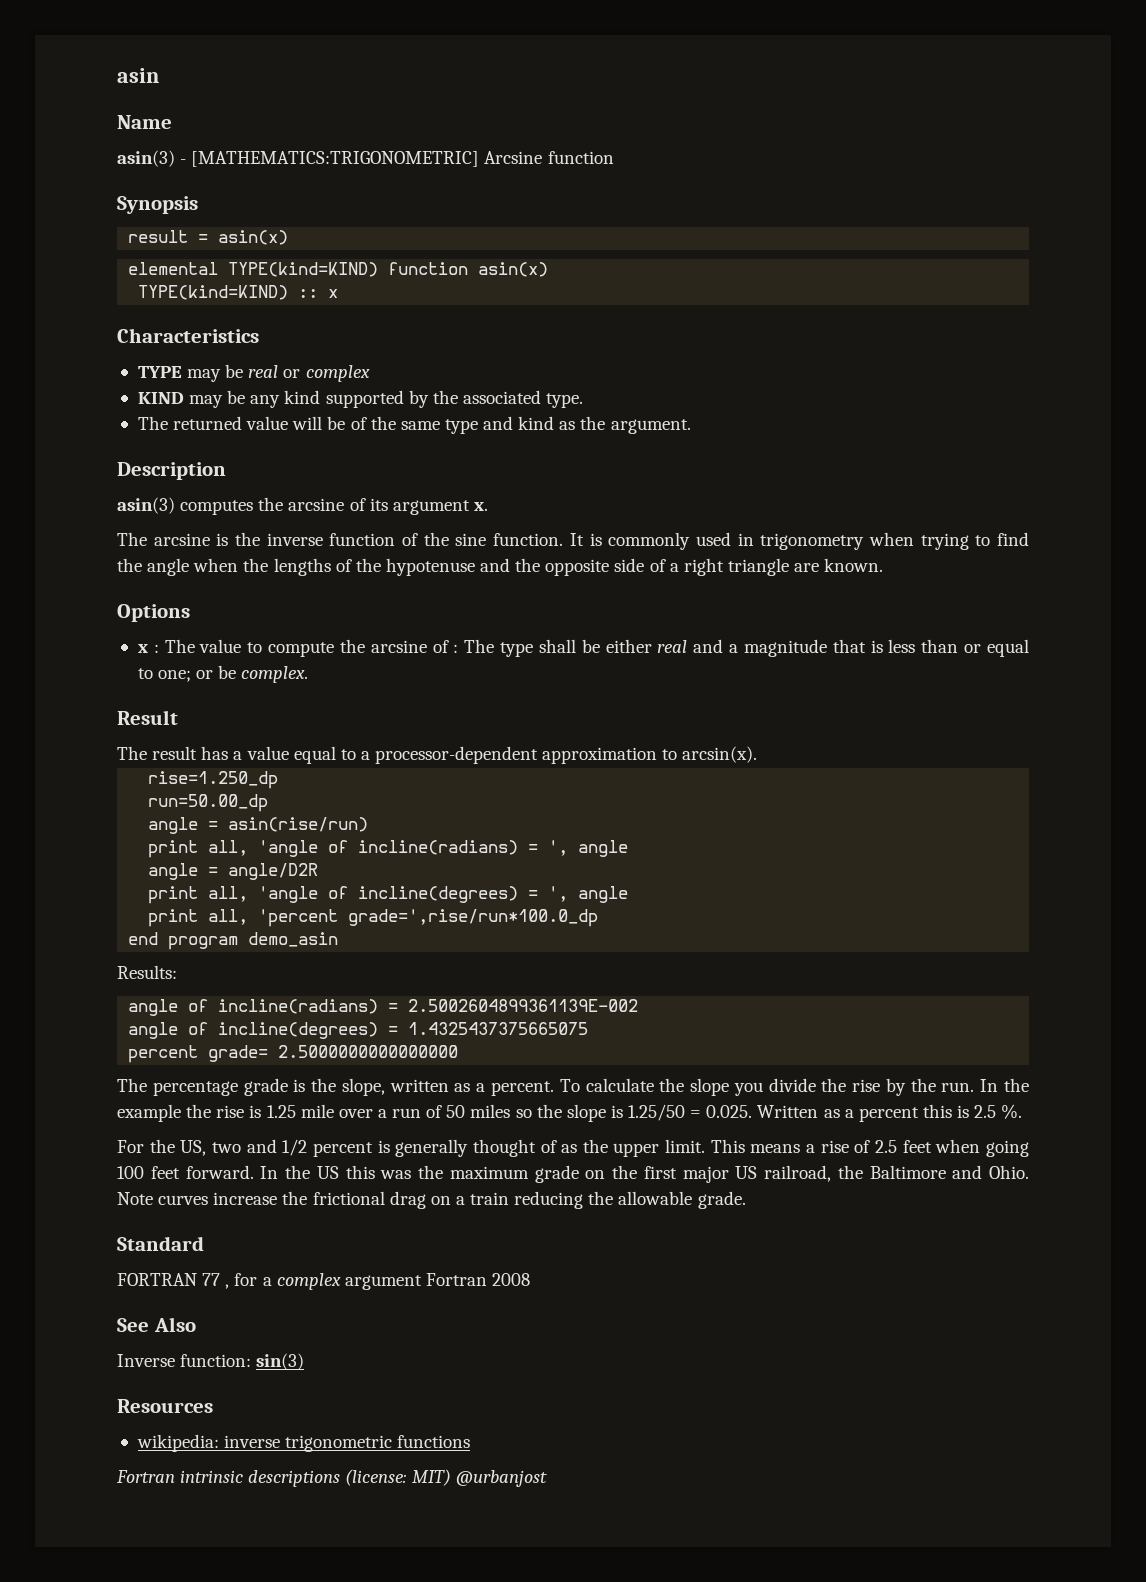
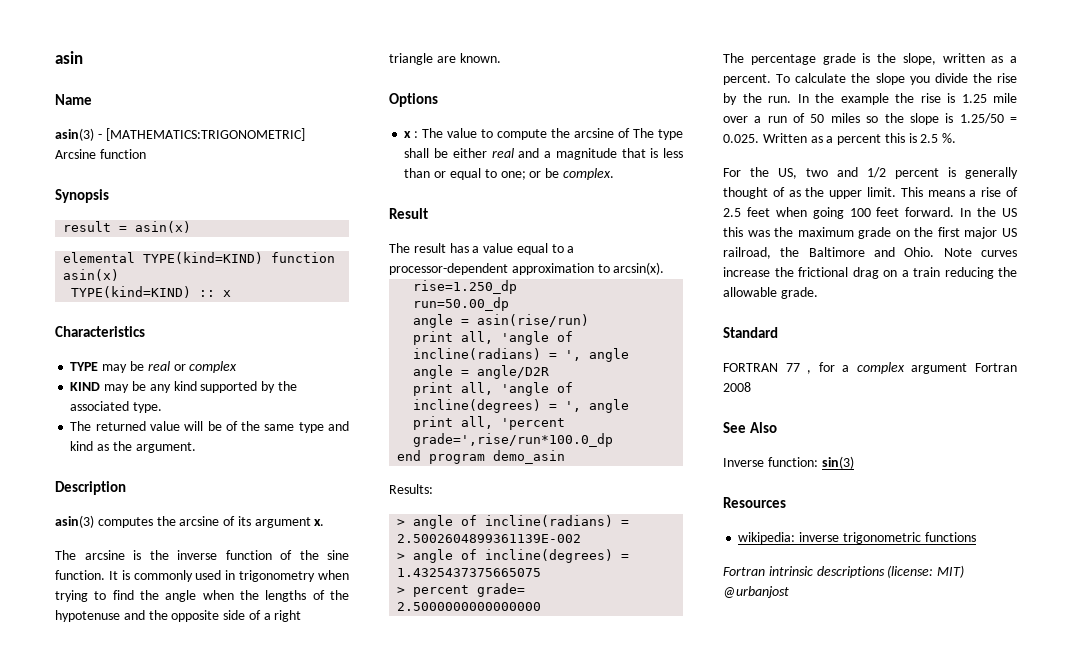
- x : The value to compute the arcsine of : The type shall be either real and a magnitude that is less than or equal to one; or be complex.
+ x : The value to compute the arcsine of The type shall be either real and a magnitude that is less than or equal to one; or be complex.
- angle of incline(radians) = 2.5002604899361139E-002
+ > angle of incline(radians) = 2.5002604899361139E-002
- angle of incline(degrees) = 1.4325437375665075
+ > angle of incline(degrees) = 1.4325437375665075
- percent grade= 2.5000000000000000
+ > percent grade= 2.5000000000000000

